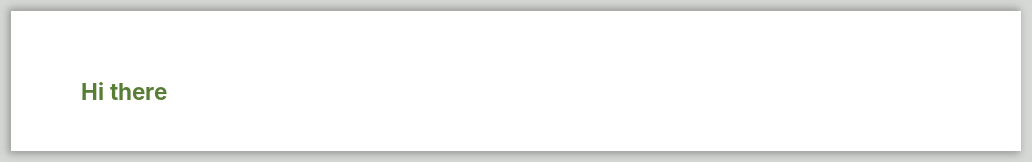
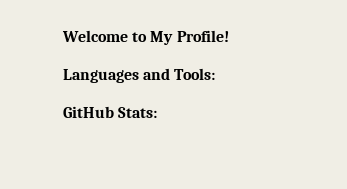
- Hi there
+ Welcome to My Profile!
+ Languages and Tools:
+ GitHub Stats:

